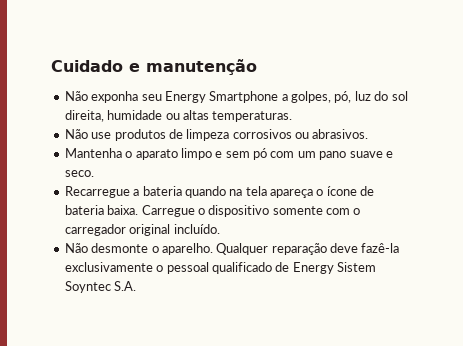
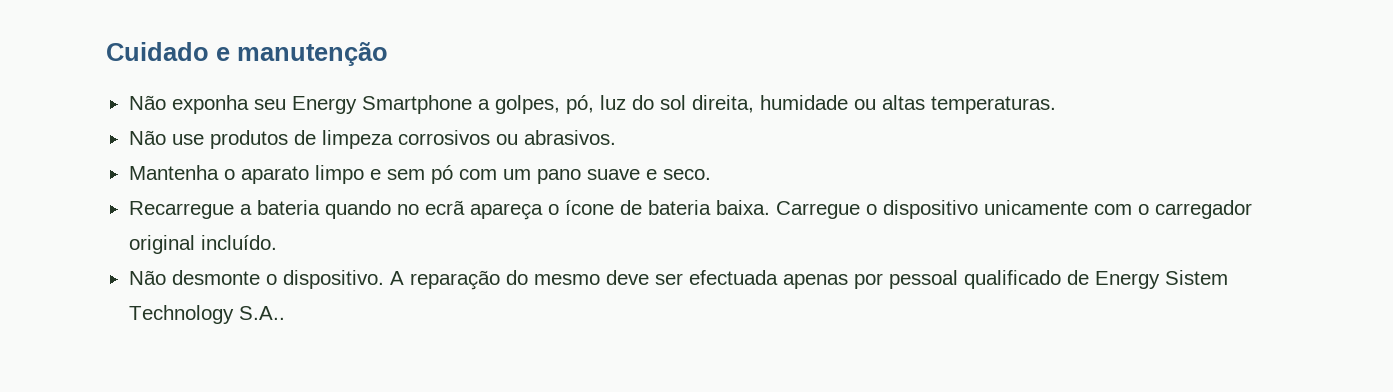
- Recarregue a bateria quando na tela apareça o ícone de bateria baixa.
+ Recarregue a bateria quando no ecrã apareça o ícone de bateria baixa.
- Carregue o dispositivo somente com o carregador original incluído.
+ Carregue o dispositivo unicamente com o carregador original incluído.
- Não desmonte o aparelho. Qualquer reparação deve fazê-la exclusivamente o pessoal qualificado de Energy Sistem Soyntec S.A.
+ Não desmonte o dispositivo. A reparação do mesmo deve ser efectuada apenas por pessoal qualificado de Energy Sistem Technology S.A..

